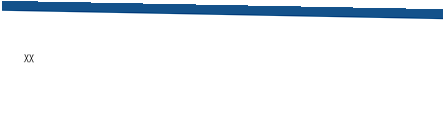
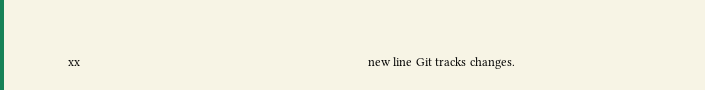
+ new line Git tracks changes.

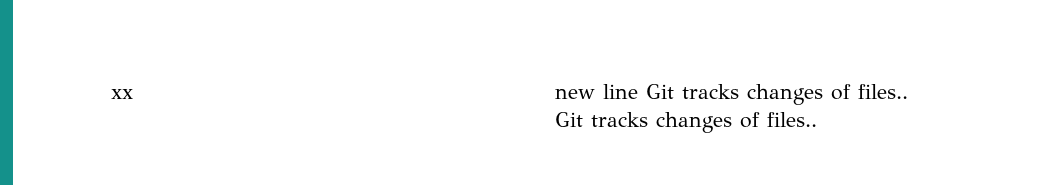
- new line Git tracks changes.
+ new line Git tracks changes of files.. Git tracks changes of files..

